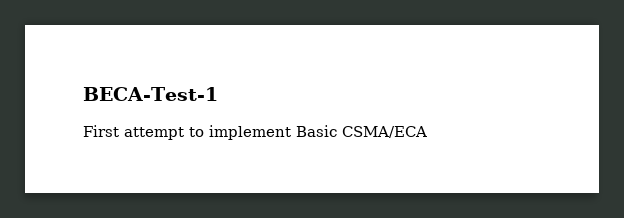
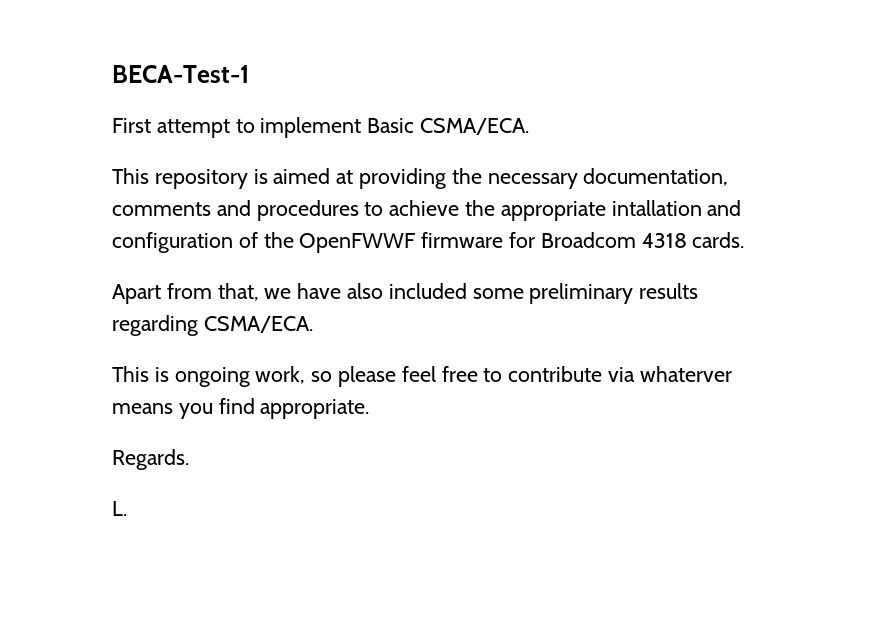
- First attempt to implement Basic CSMA/ECA
+ First attempt to implement Basic CSMA/ECA.
+ This repository is aimed at providing the necessary documentation, comments and procedures to achieve the appropriate intallation and configuration of the OpenFWWF firmware for Broadcom 4318 cards.
+ Apart from that, we have also included some preliminary results regarding CSMA/ECA.
+ This is ongoing work, so please feel free to contribute via whaterver means you find appropriate.
+ Regards.
+ L.

